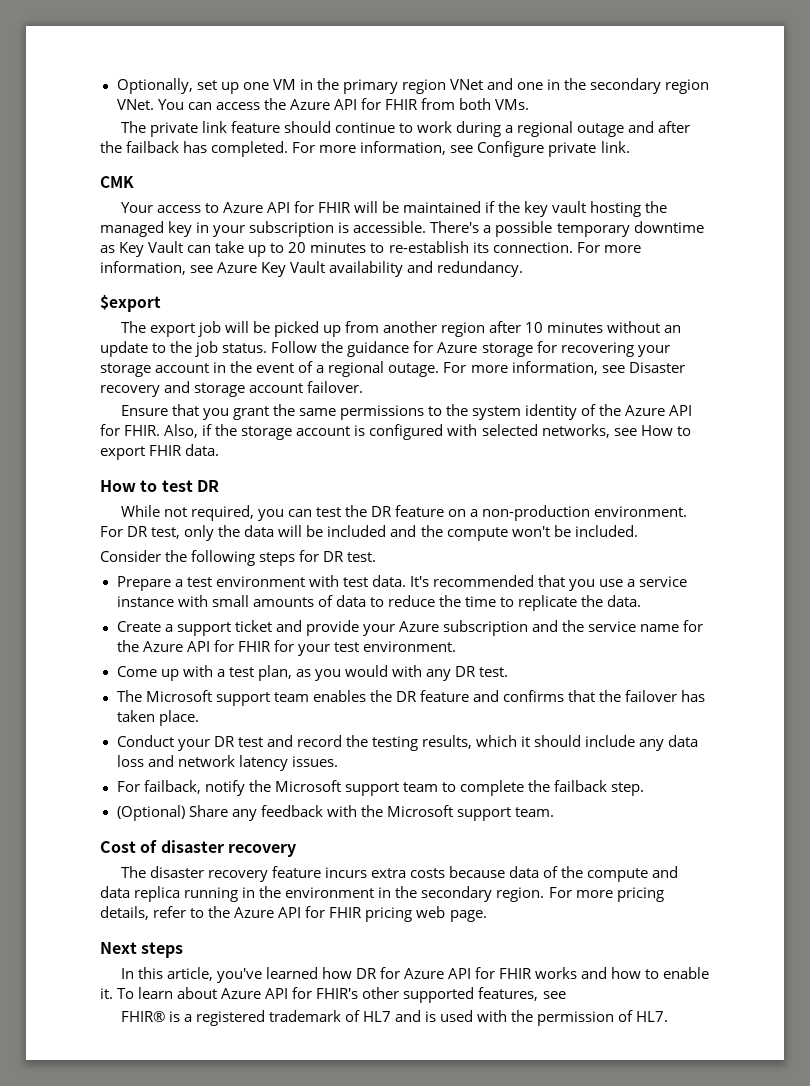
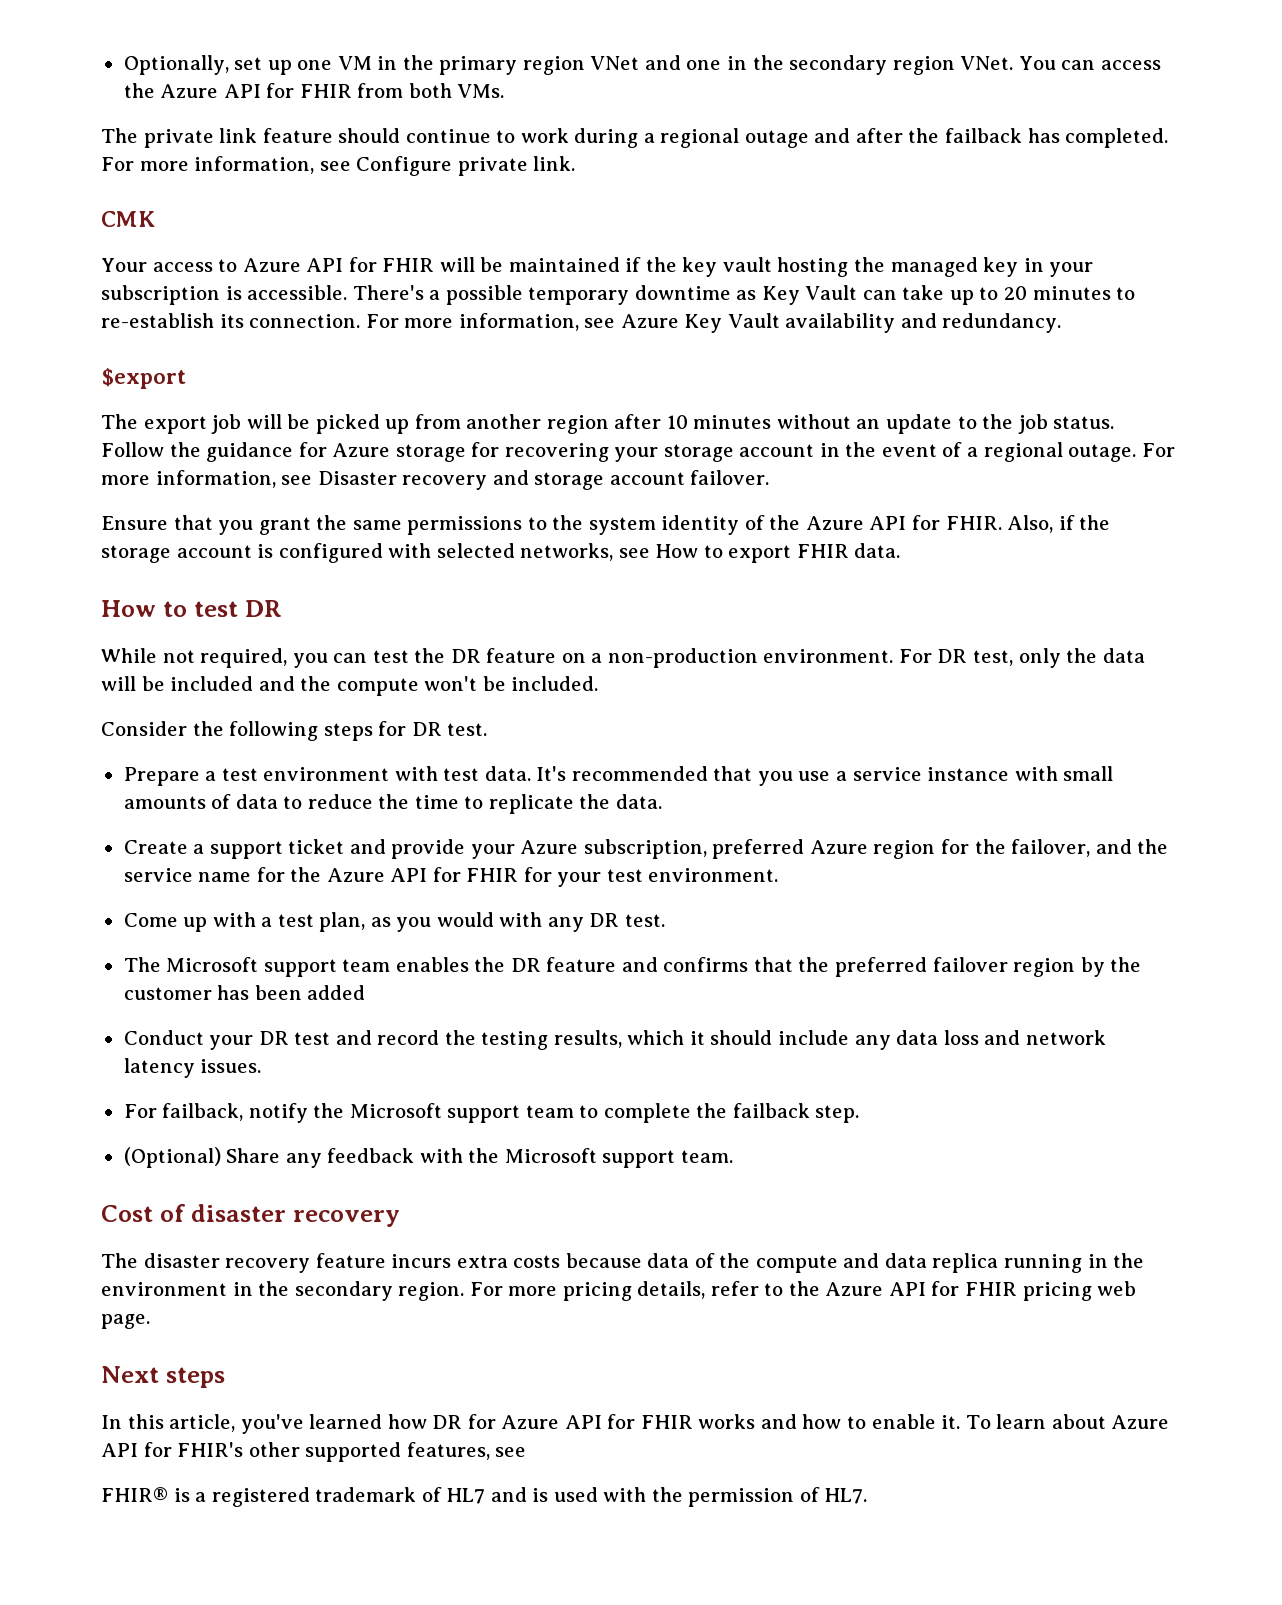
- Create a support ticket and provide your Azure subscription and the service name for the Azure API for FHIR for your test environment.
+ Create a support ticket and provide your Azure subscription, preferred Azure region for the failover, and the service name for the Azure API for FHIR for your test environment.
- The Microsoft support team enables the DR feature and confirms that the failover has taken place.
+ The Microsoft support team enables the DR feature and confirms that the preferred failover region by the customer has been added

